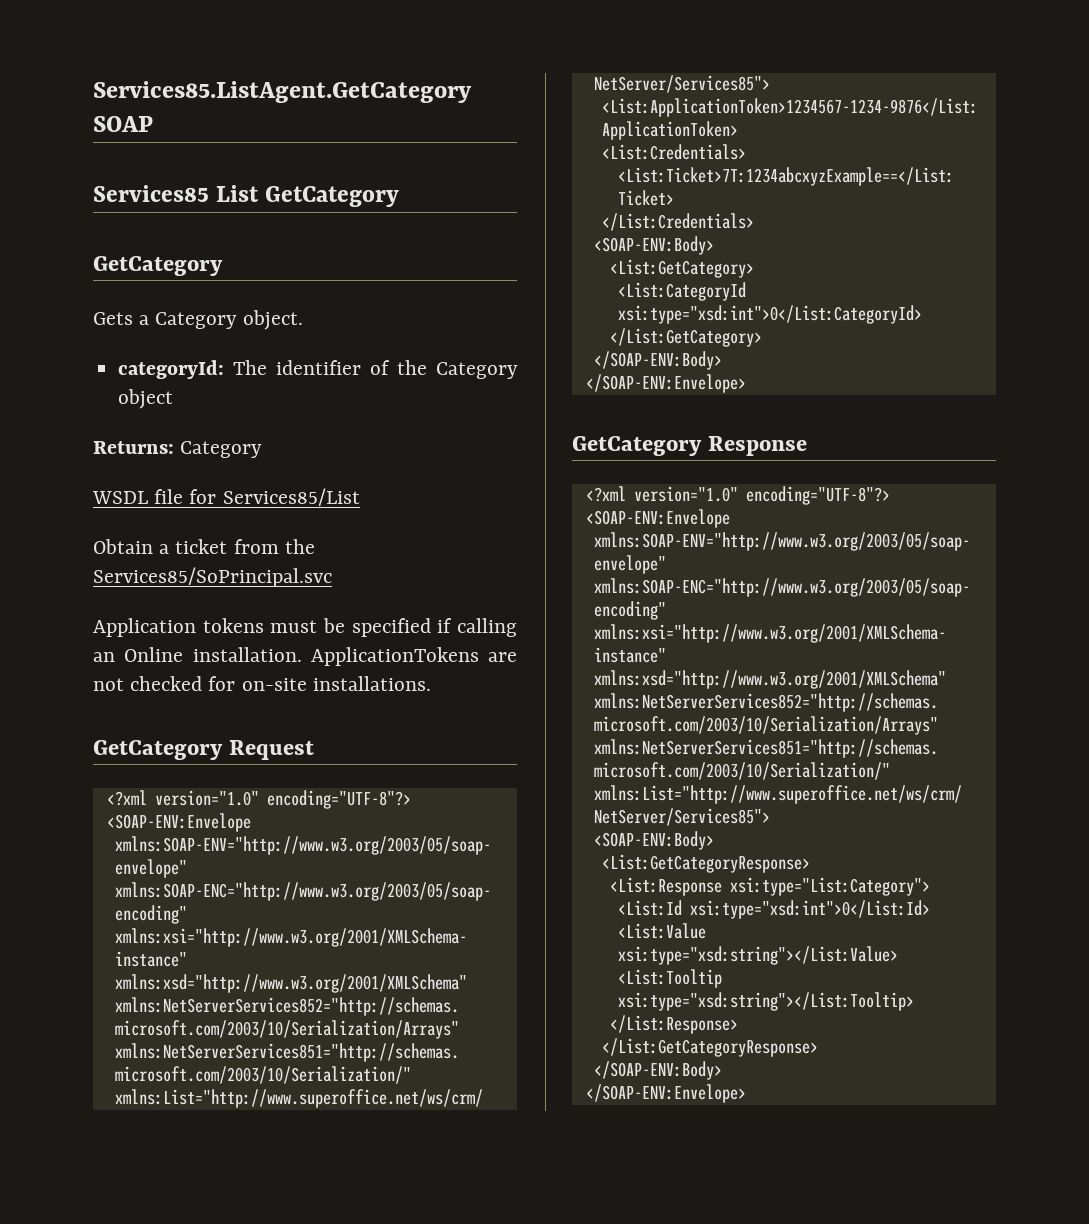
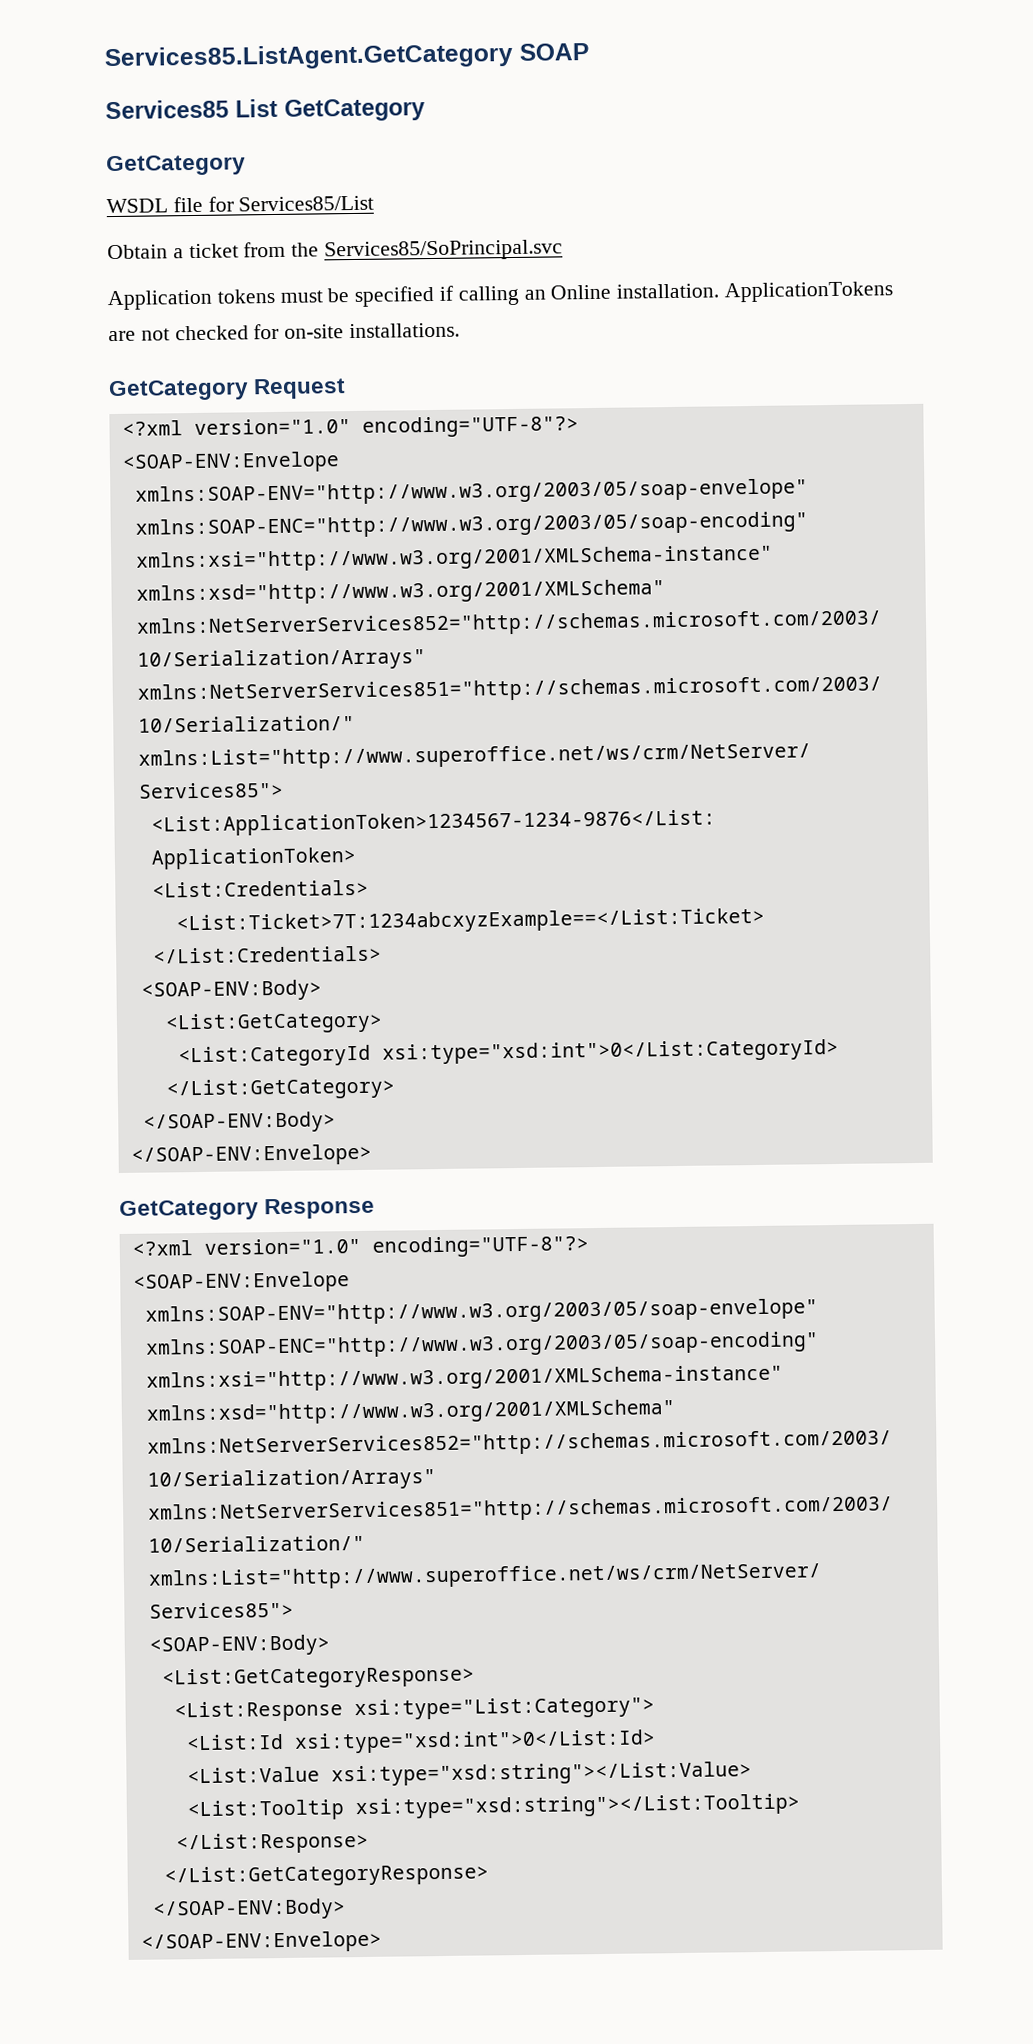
- Gets a Category object.
- categoryId: The identifier of the Category object
- Returns: Category

